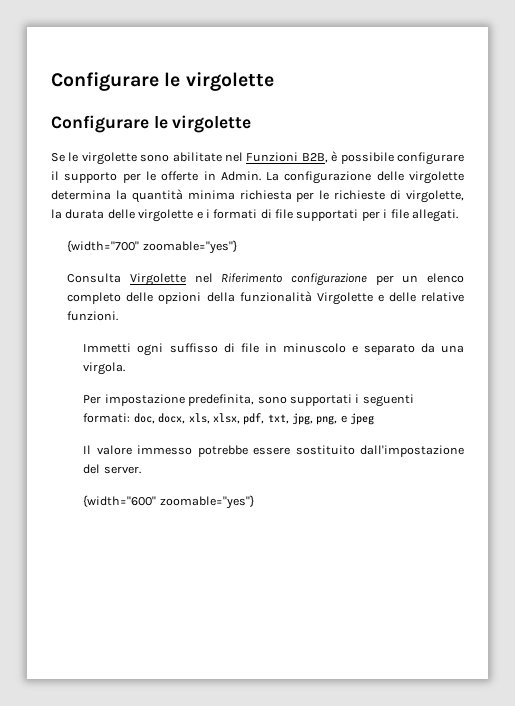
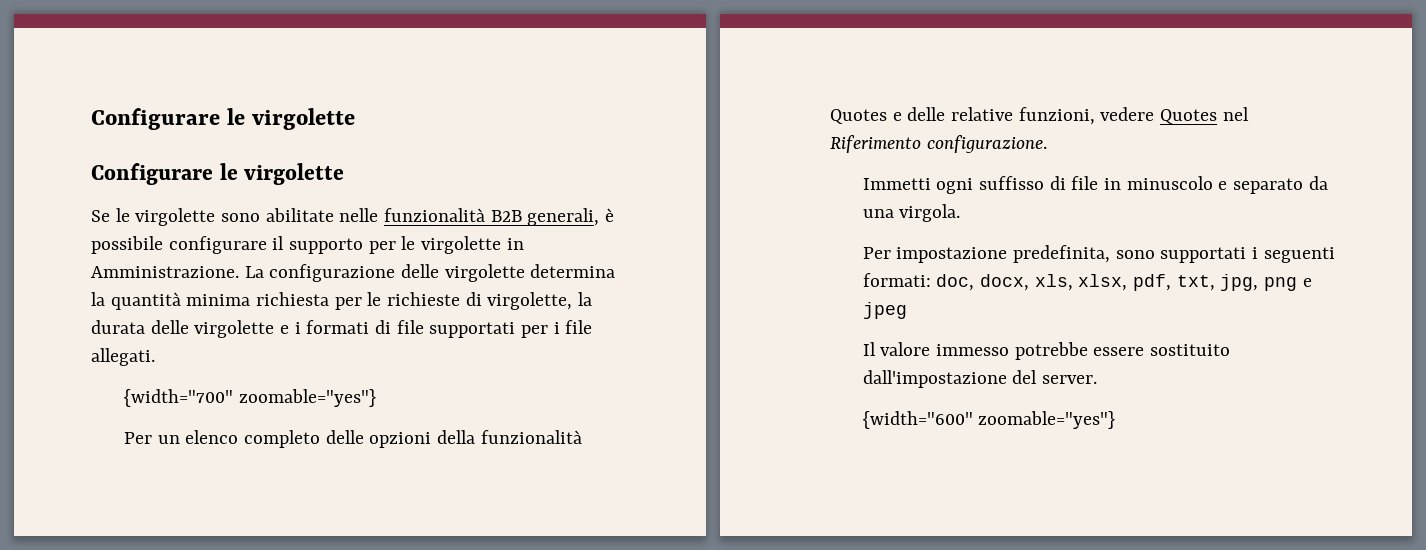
- Se le virgolette sono abilitate nel Funzioni B2B, è possibile configurare il supporto per le offerte in Admin.
+ Se le virgolette sono abilitate nelle funzionalità B2B generali, è possibile configurare il supporto per le virgolette in Amministrazione.
- Consulta Virgolette nel Riferimento configurazione per un elenco completo delle opzioni della funzionalità Virgolette e delle relative funzioni.
+ Per un elenco completo delle opzioni della funzionalità Quotes e delle relative funzioni, vedere Quotes nel Riferimento configurazione.
- Per impostazione predefinita, sono supportati i seguenti formati: doc, docx, xls, xlsx, pdf, txt, jpg, png, e jpeg
+ Per impostazione predefinita, sono supportati i seguenti formati: doc, docx, xls, xlsx, pdf, txt, jpg, png e jpeg

